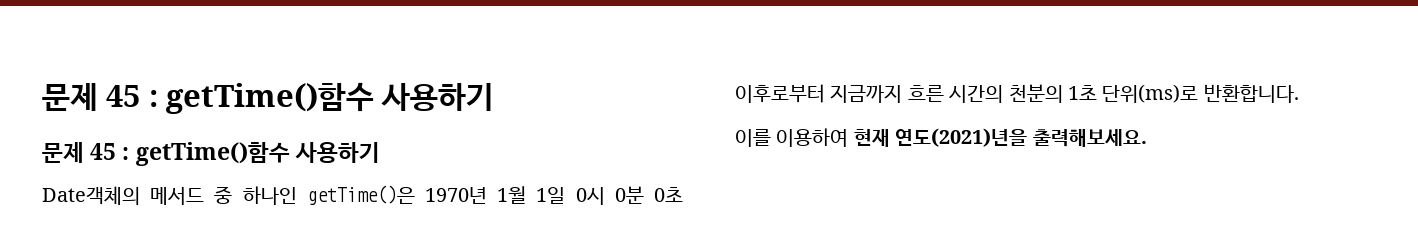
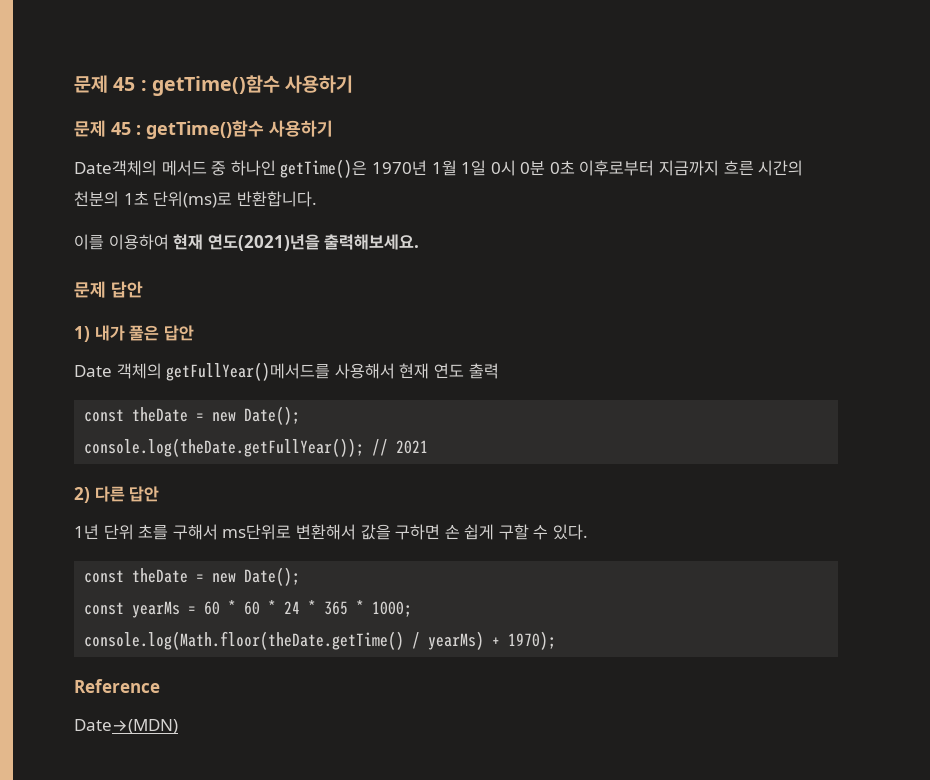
+ 문제 답안
+ 1) 내가 풀은 답안
+ Date 객체의 getFullYear()메서드를 사용해서 현재 연도 출력
+ const theDate = new Date();
+ console.log(theDate.getFullYear()); // 2021
+ 2) 다른 답안
+ 1년 단위 초를 구해서 ms단위로 변환해서 값을 구하면 손 쉽게 구할 수 있다.
+ const theDate = new Date();
+ const yearMs = 60 * 60 * 24 * 365 * 1000;
+ console.log(Math.floor(theDate.getTime() / yearMs) + 1970);
+ Reference
+ Date→(MDN)

